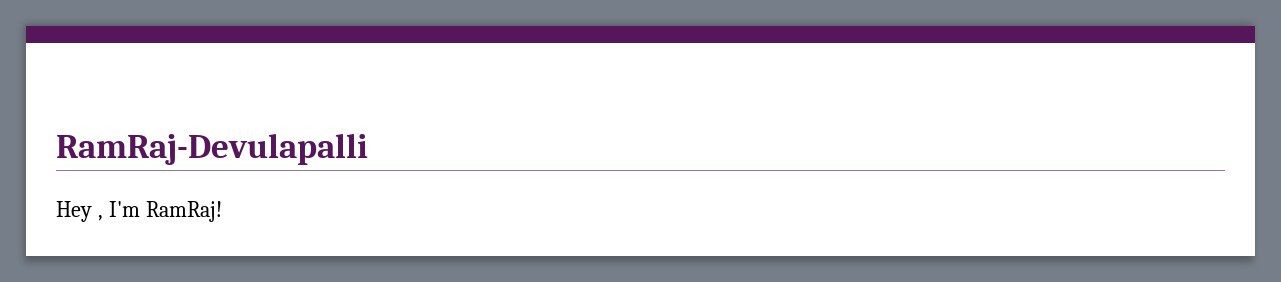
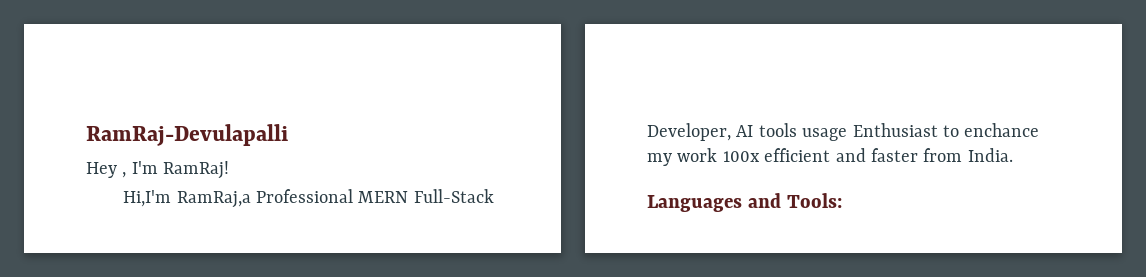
+ Hi,I'm RamRaj,a Professional MERN Full-Stack Developer, AI tools usage Enthusiast to enchance my work 100x efficient and faster from India.
+ Languages and Tools:

